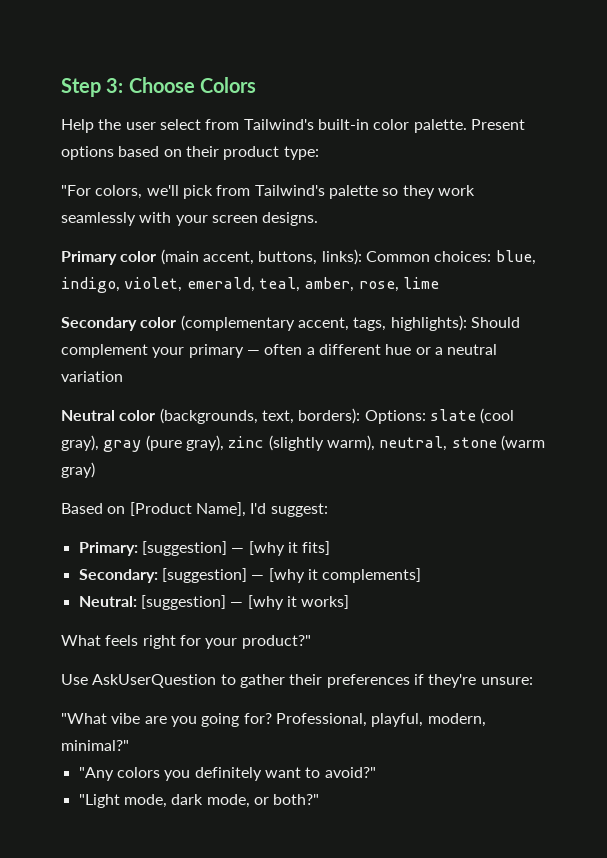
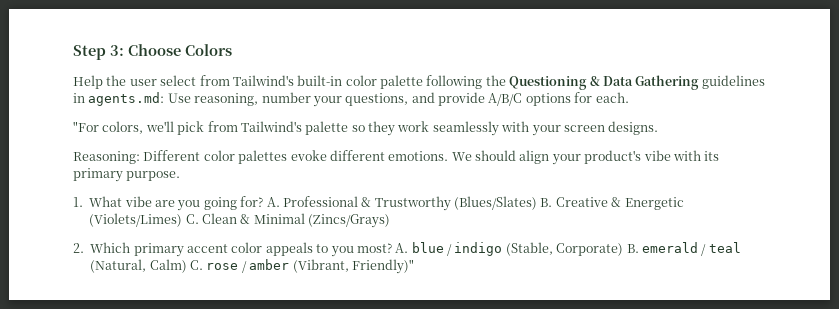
- Help the user select from Tailwind's built-in color palette. Present options based on their product type:
+ Help the user select from Tailwind's built-in color palette following the Questioning & Data Gathering guidelines in agents.md: Use reasoning, number your questions, and provide A/B/C options for each.
- Primary color (main accent, buttons, links): Common choices: blue, indigo, violet, emerald, teal, amber, rose, lime
- Secondary color (complementary accent, tags, highlights): Should complement your primary — often a different hue or a neutral variation
- Neutral color (backgrounds, text, borders): Options: slate (cool gray), gray (pure gray), zinc (slightly warm), neutral, stone (warm gray)
- Based on [Product Name], I'd suggest:
- Primary: [suggestion] — [why it fits]
- Secondary: [suggestion] — [why it complements]
- Neutral: [suggestion] — [why it works]
- What feels right for your product?"
- Use AskUserQuestion to gather their preferences if they're unsure:
- "What vibe are you going for?
+ Reasoning: Different color palettes evoke different emotions. We should align your product's vibe with its primary purpose.
+ 1. What vibe are you going for?
- Professional, playful, modern, minimal?"
- "Any colors you definitely want to avoid?"
- "Light mode, dark mode, or both?"
+ A. Professional & Trustworthy (Blues/Slates) B. Creative & Energetic (Violets/Limes) C. Clean & Minimal (Zincs/Grays)
+ 2. Which primary accent color appeals to you most? A. blue / indigo (Stable, Corporate) B. emerald / teal (Natural, Calm) C. rose / amber (Vibrant, Friendly)"

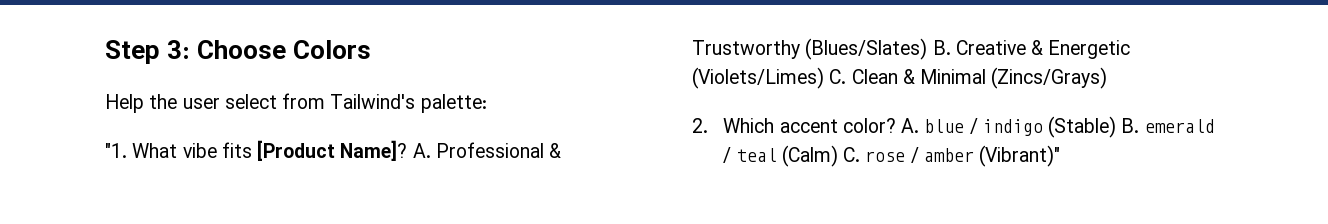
- Help the user select from Tailwind's built-in color palette following the Questioning & Data Gathering guidelines in agents.md: Use reasoning, number your questions, and provide A/B/C options for each.
- "For colors, we'll pick from Tailwind's palette so they work seamlessly with your screen designs.
- Reasoning: Different color palettes evoke different emotions. We should align your product's vibe with its primary purpose.
- 1. What vibe are you going for?
+ Help the user select from Tailwind's palette:
+ "1. What vibe fits [Product Name]?
- 2. Which primary accent color appeals to you most?
+ 2. Which accent color?
- A. blue / indigo (Stable, Corporate) B. emerald / teal (Natural, Calm) C. rose / amber (Vibrant, Friendly)"
+ A. blue / indigo (Stable) B. emerald / teal (Calm) C. rose / amber (Vibrant)"

